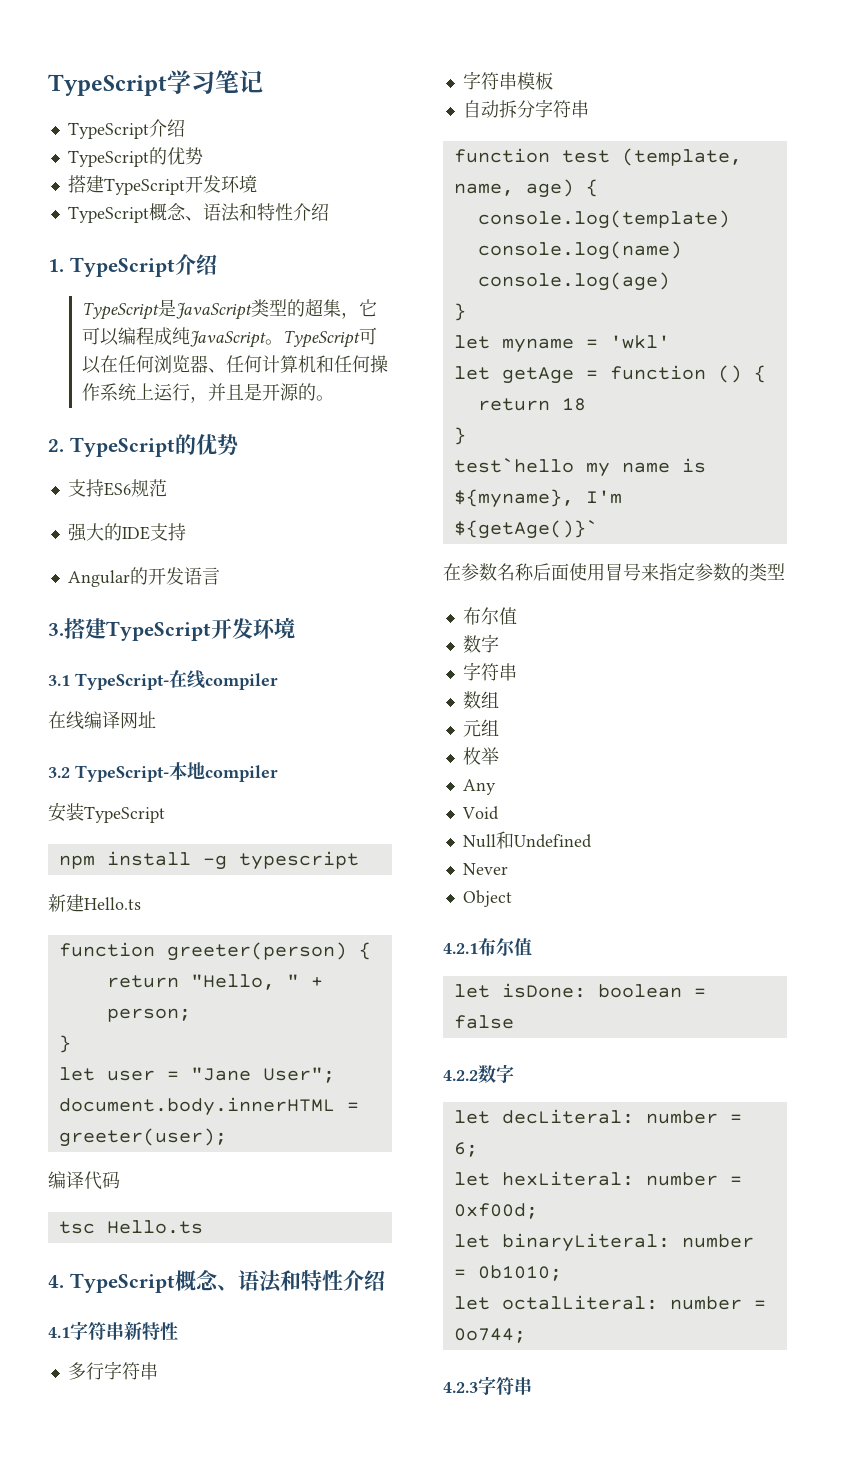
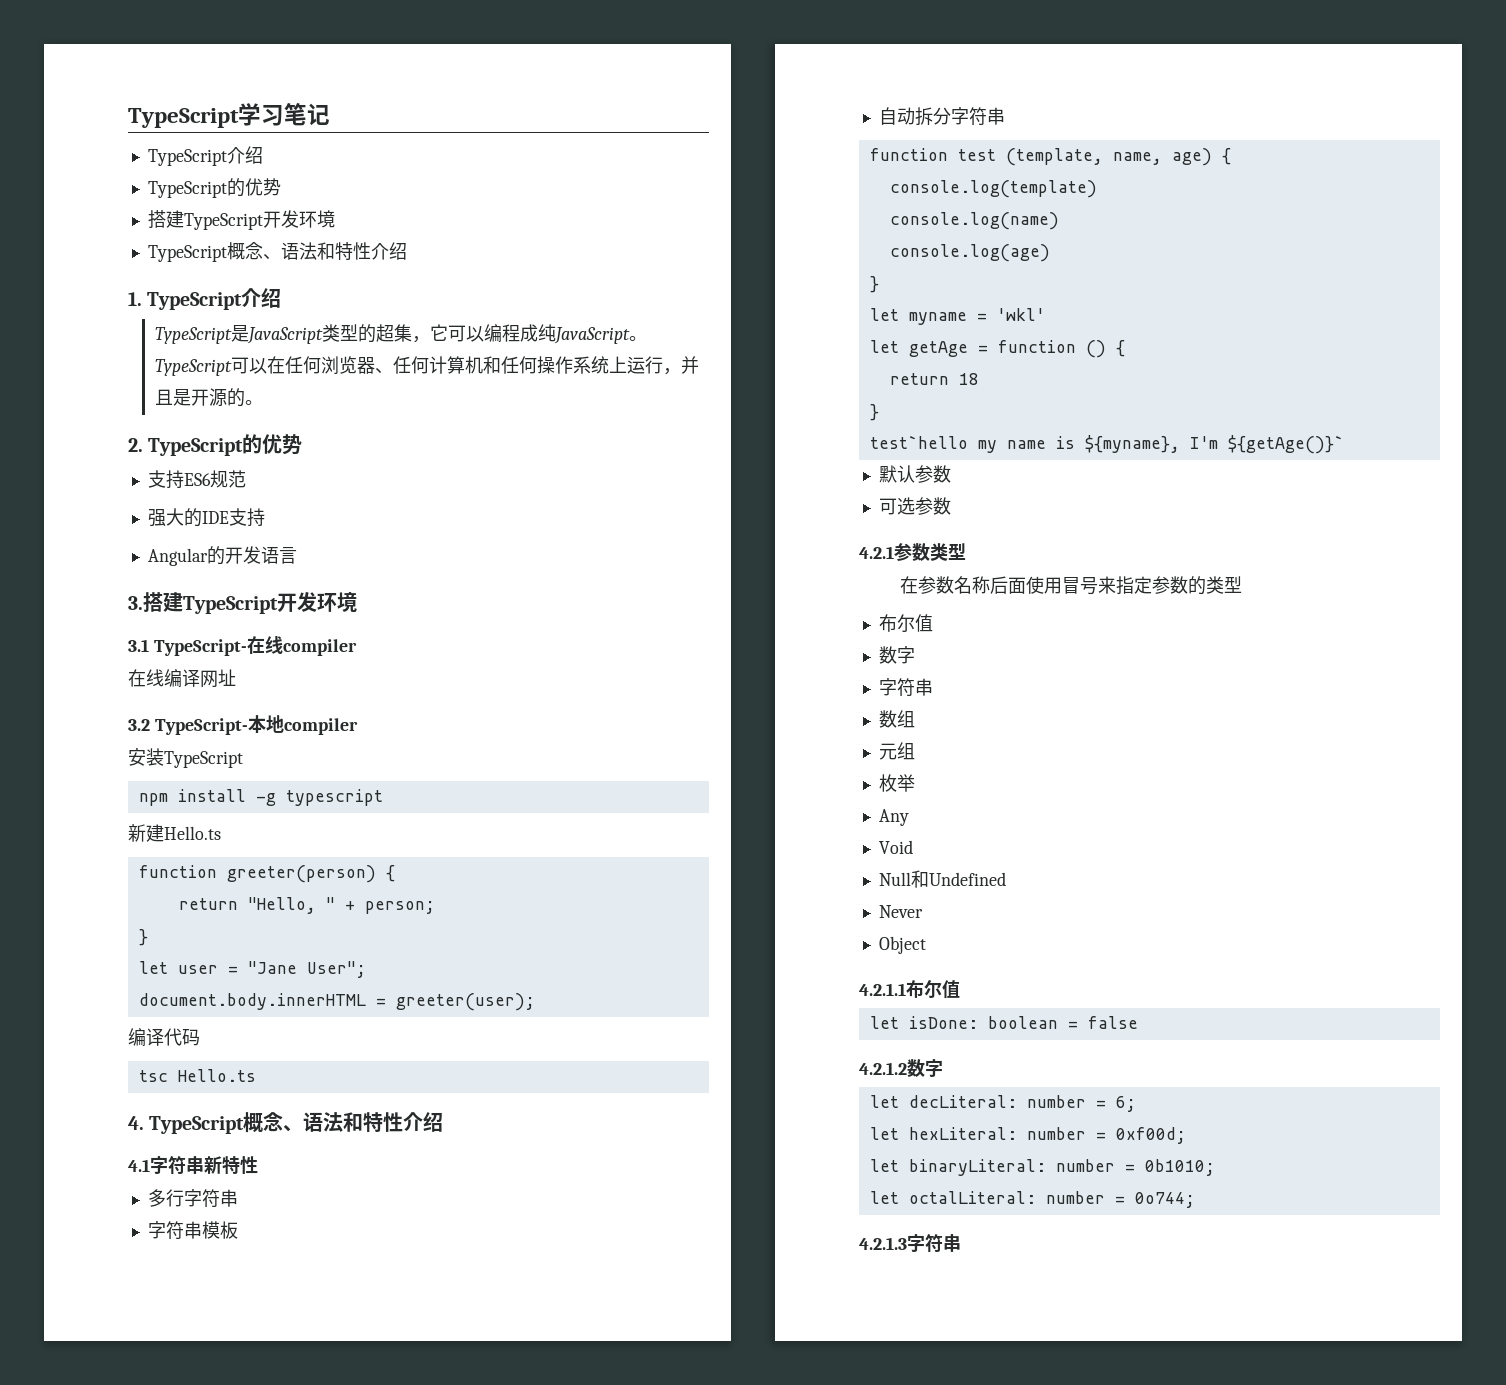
+ 默认参数
+ 可选参数
+ 4.2.1参数类型
- 4.2.1布尔值
+ 4.2.1.1布尔值
- 4.2.2数字
+ 4.2.1.2数字
- 4.2.3字符串
+ 4.2.1.3字符串

